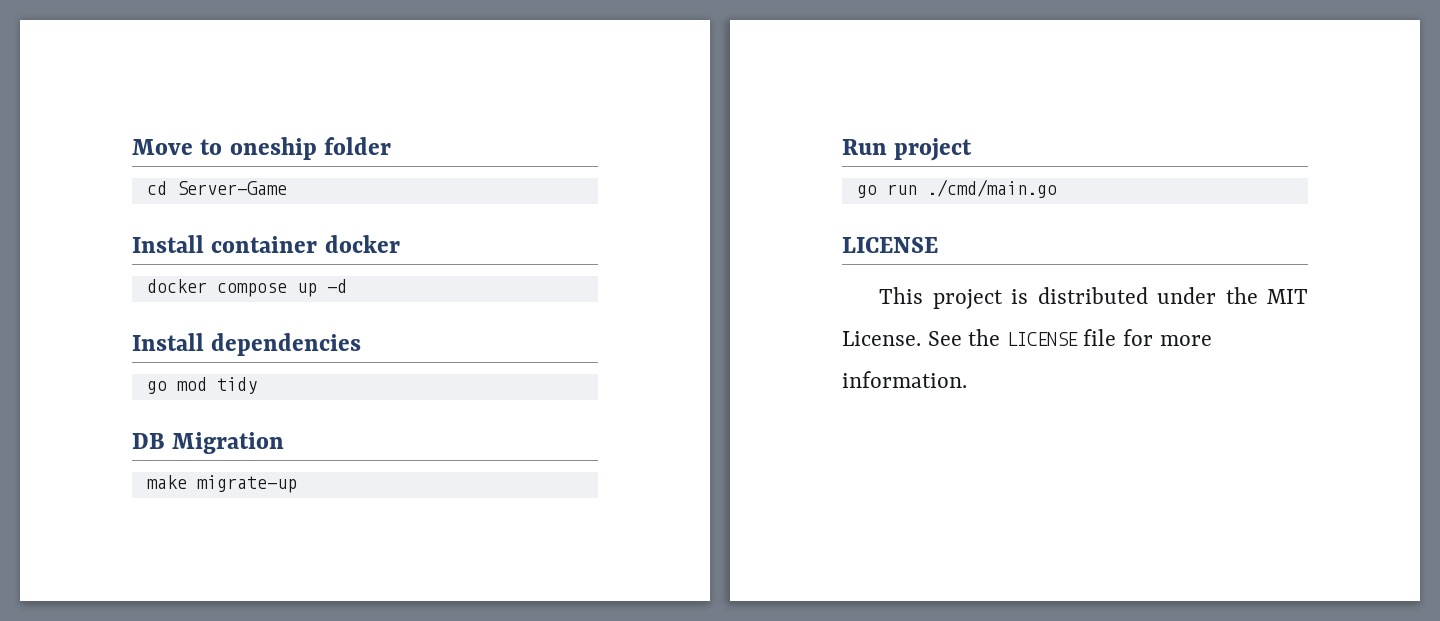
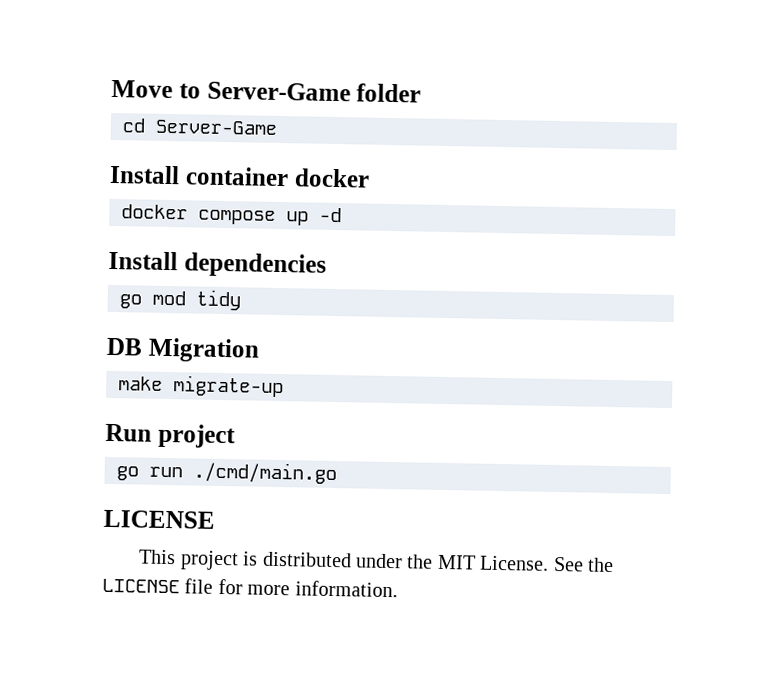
- Move to oneship folder
+ Move to Server-Game folder

